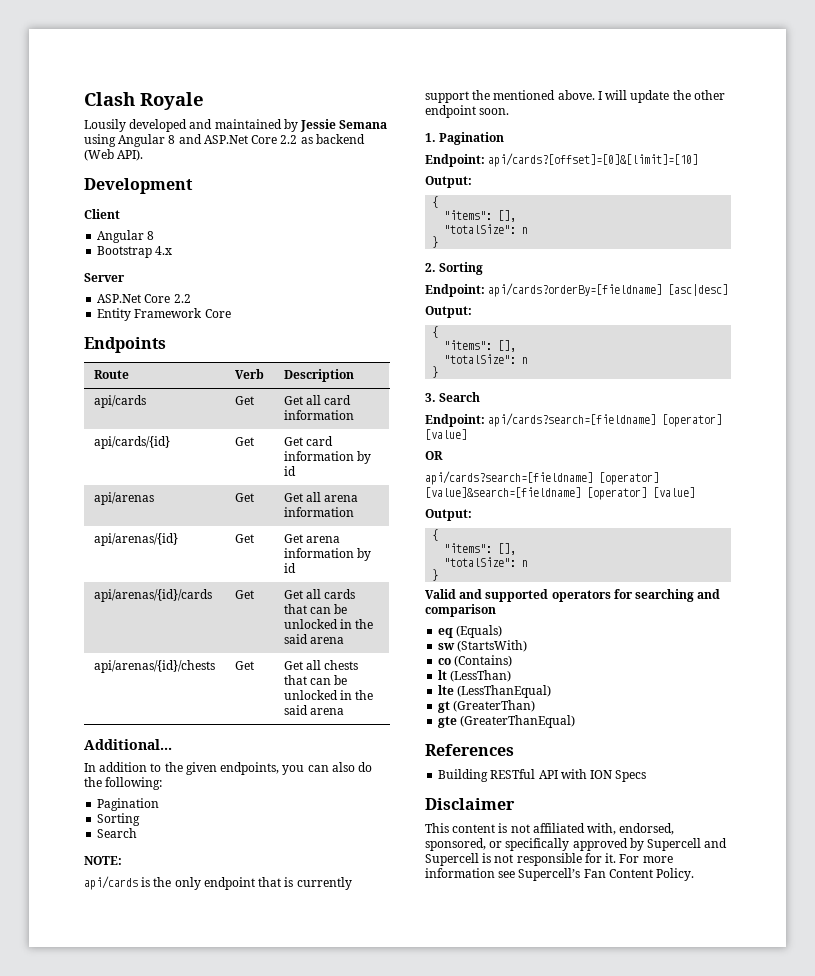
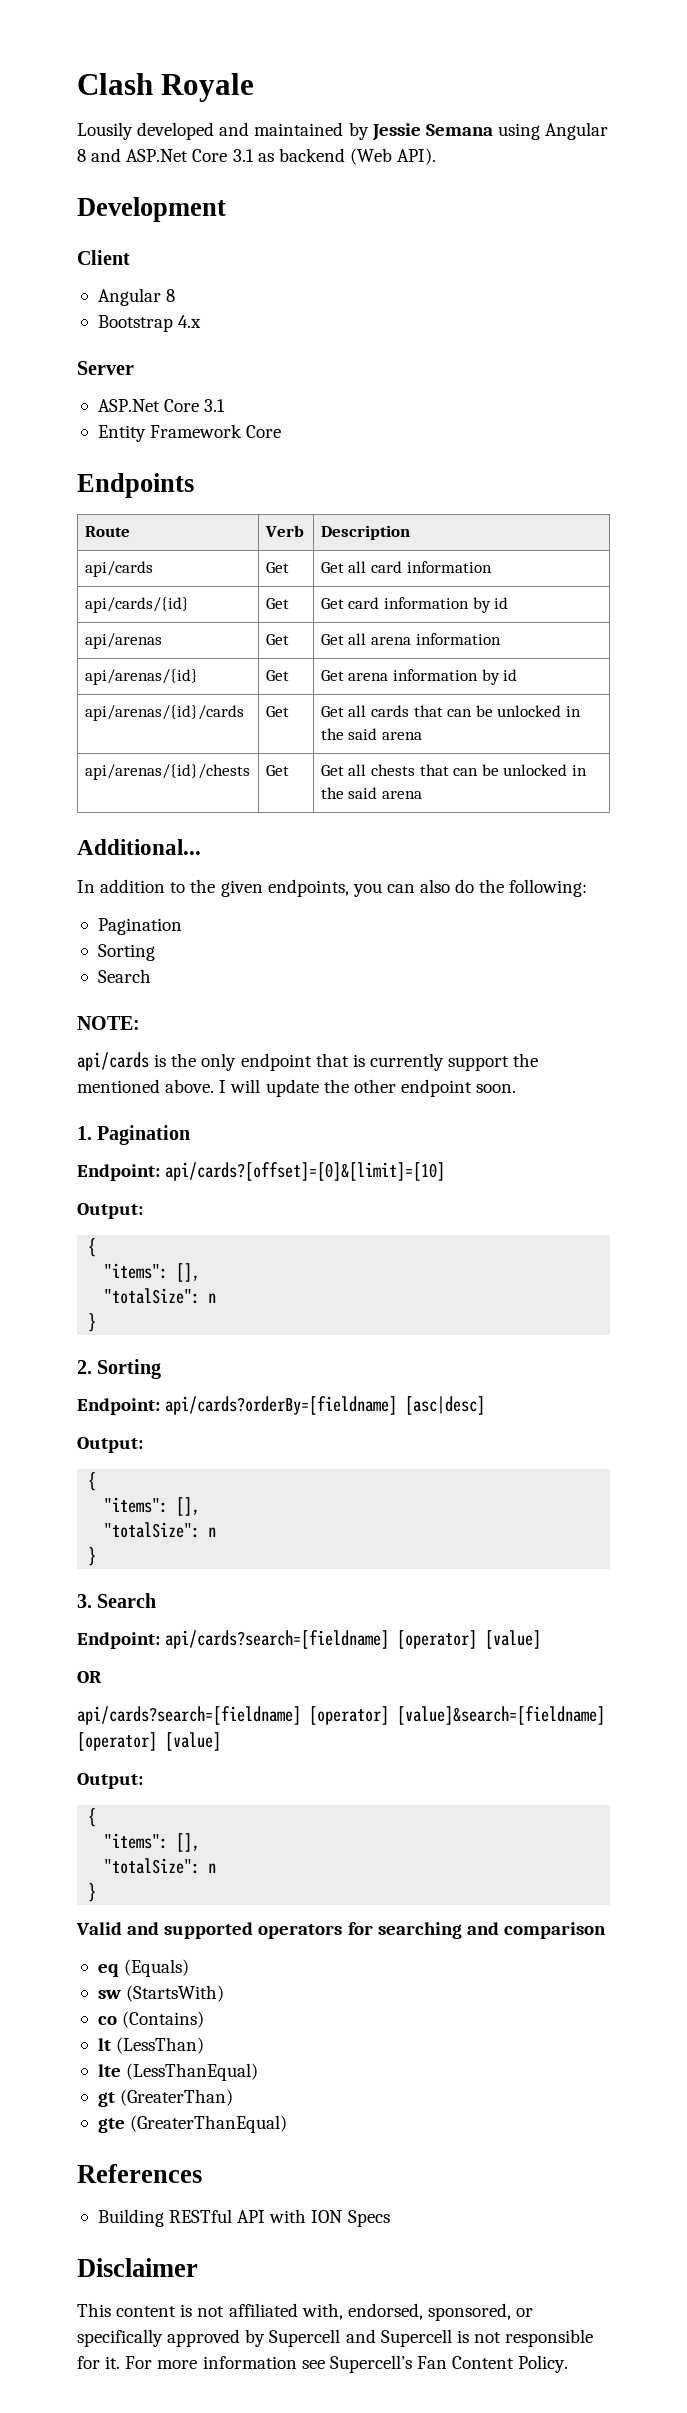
- Lousily developed and maintained by Jessie Semana using Angular 8 and ASP.Net Core 2.2 as backend (Web API).
+ Lousily developed and maintained by Jessie Semana using Angular 8 and ASP.Net Core 3.1 as backend (Web API).
  Server
- ASP.Net Core 2.2
+ ASP.Net Core 3.1

